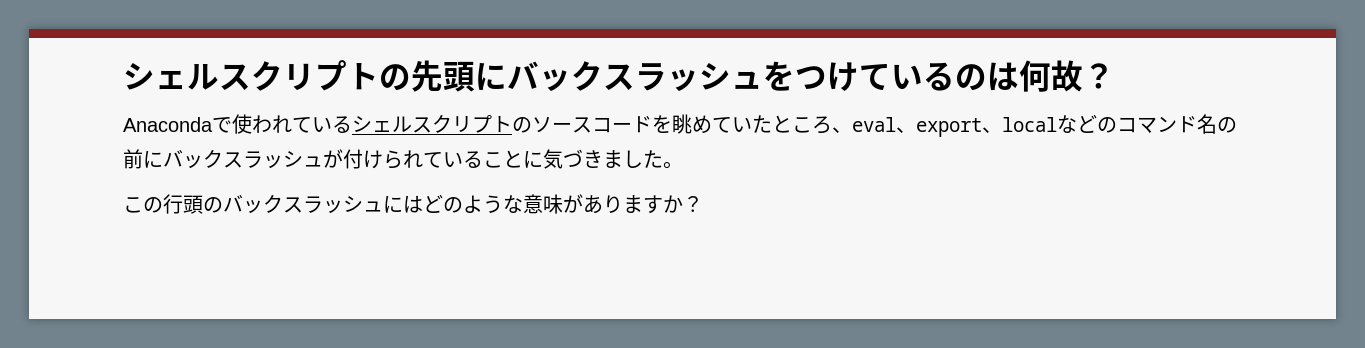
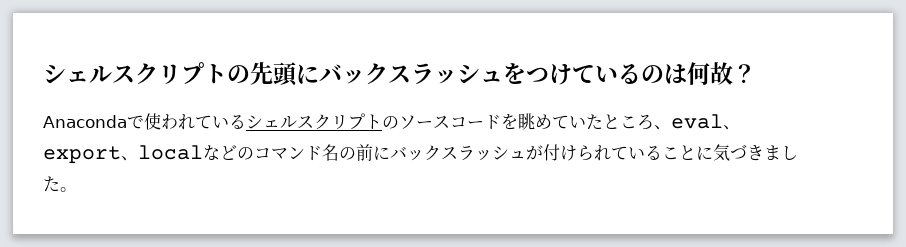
- この行頭のバックスラッシュにはどのような意味がありますか？

